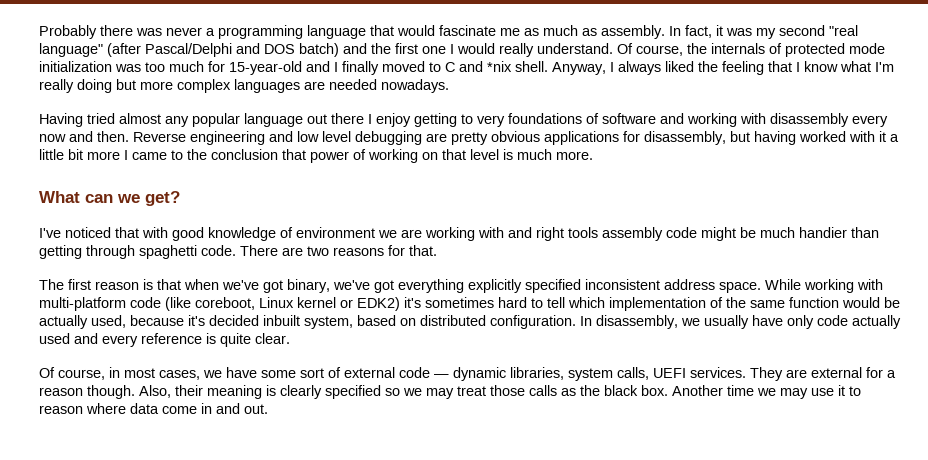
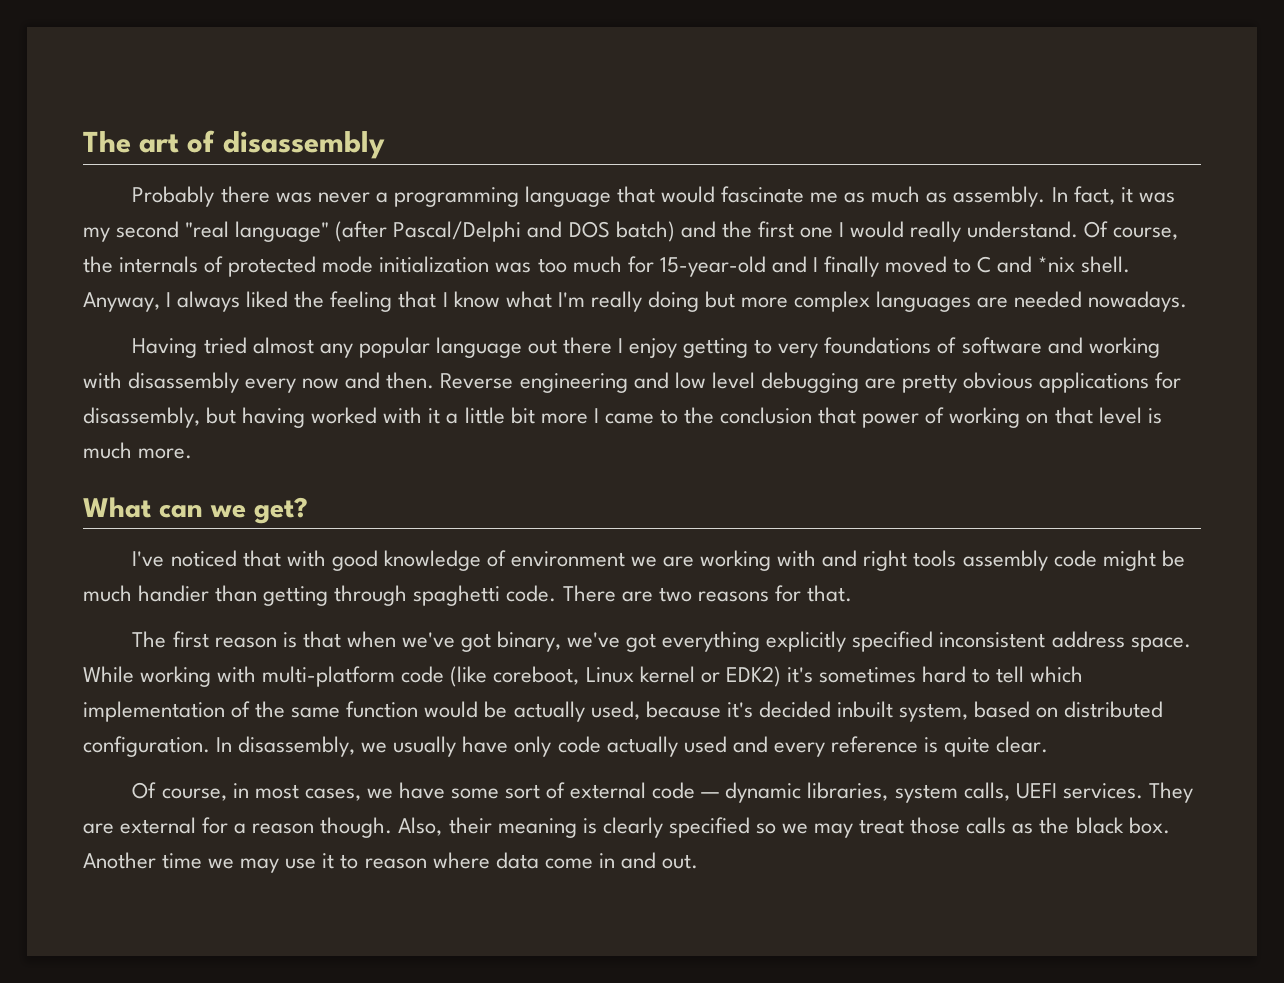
+ The art of disassembly

